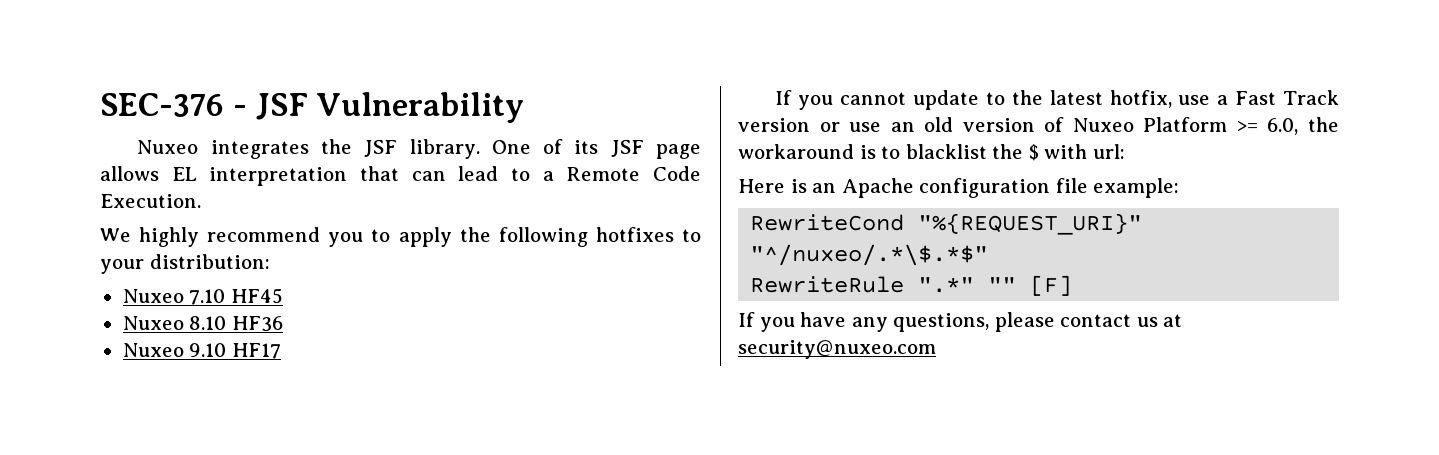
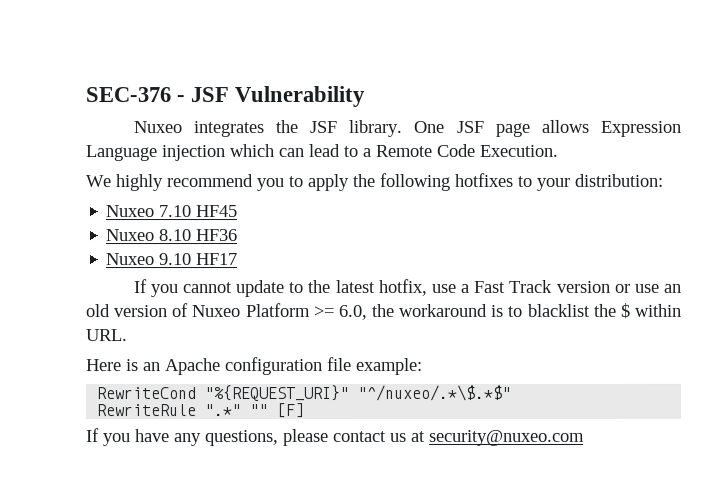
- One of its JSF page allows EL interpretation that can lead to a Remote Code Execution.
+ One JSF page allows Expression Language injection which can lead to a Remote Code Execution.
- If you cannot update to the latest hotfix, use a Fast Track version or use an old version of Nuxeo Platform >= 6.0, the workaround is to blacklist the $ with url:
+ If you cannot update to the latest hotfix, use a Fast Track version or use an old version of Nuxeo Platform >= 6.0, the workaround is to blacklist the $ within URL.

